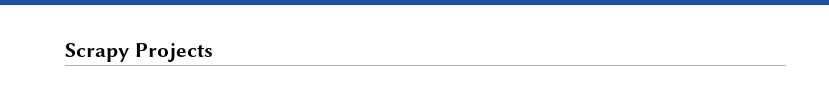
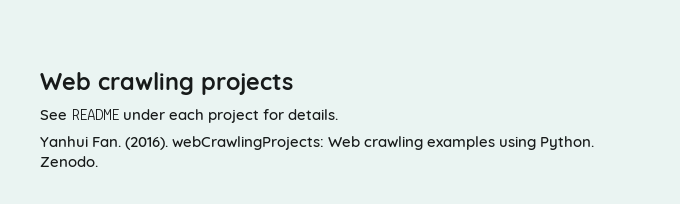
- Scrapy Projects
+ Web crawling projects
+ See README under each project for details.
+ Yanhui Fan. (2016). webCrawlingProjects: Web crawling examples using Python. Zenodo.

